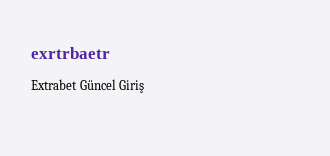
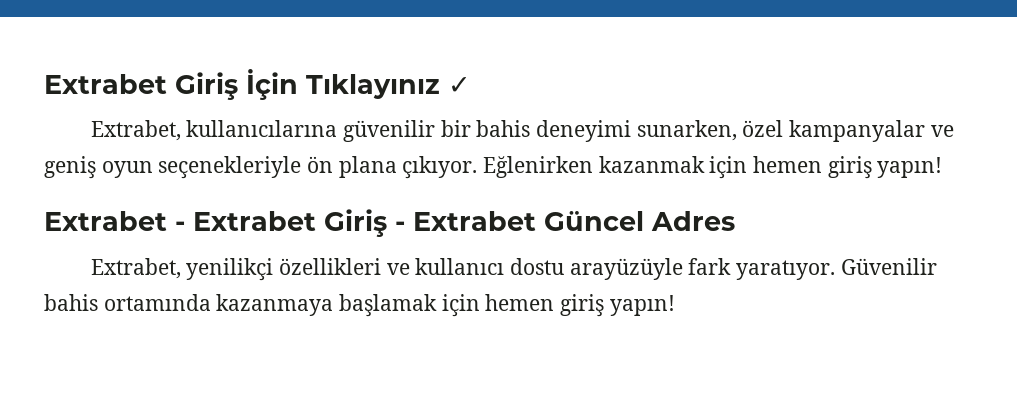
- exrtrbaetr
- Extrabet Güncel Giriş
+ Extrabet Giriş İçin Tıklayınız ✓
+ Extrabet, kullanıcılarına güvenilir bir bahis deneyimi sunarken, özel kampanyalar ve geniş oyun seçenekleriyle ön plana çıkıyor. Eğlenirken kazanmak için hemen giriş yapın!
+ Extrabet - Extrabet Giriş - Extrabet Güncel Adres
+ Extrabet, yenilikçi özellikleri ve kullanıcı dostu arayüzüyle fark yaratıyor. Güvenilir bahis ortamında kazanmaya başlamak için hemen giriş yapın!

